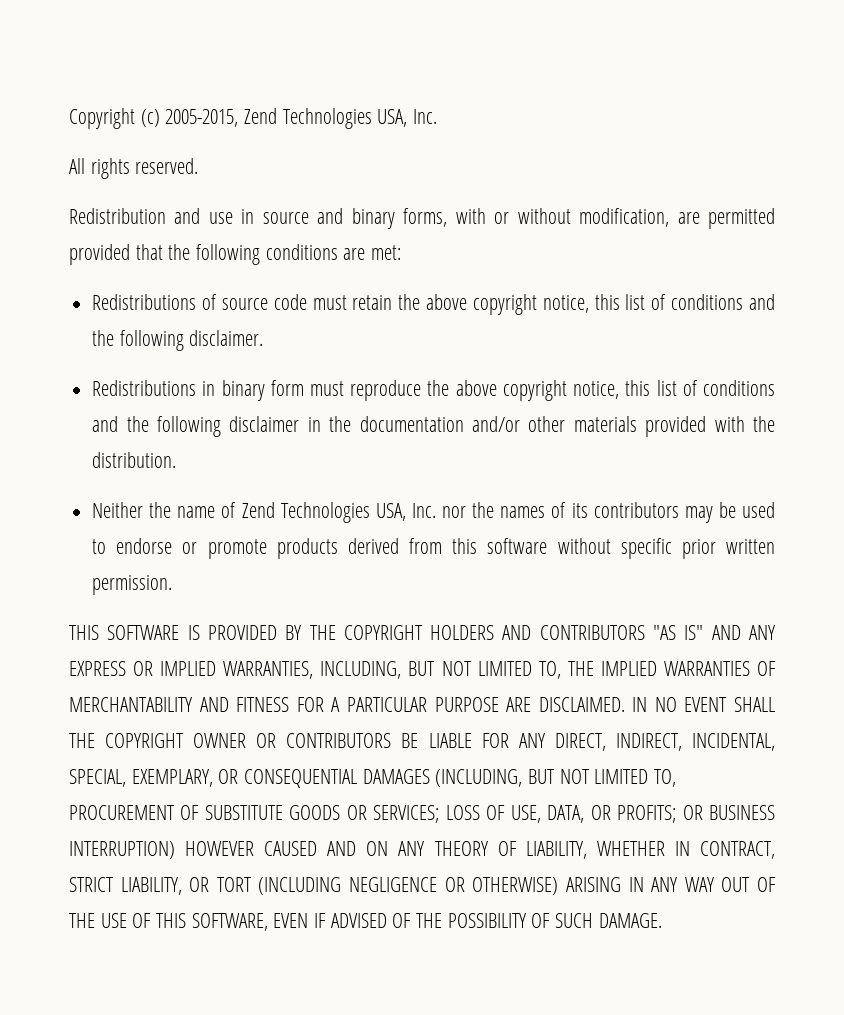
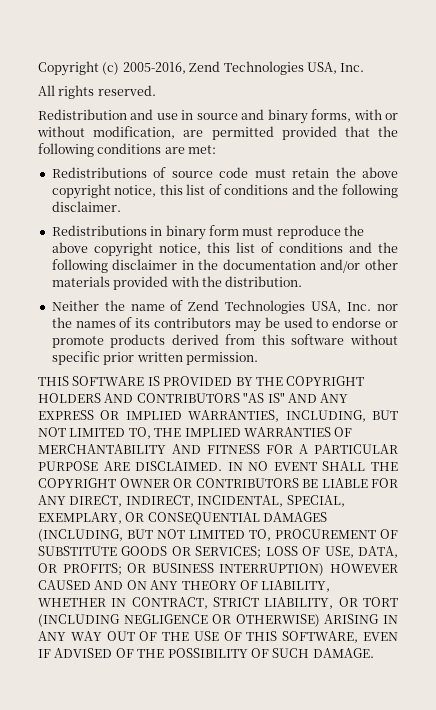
- Copyright (c) 2005-2015, Zend Technologies USA, Inc.
+ Copyright (c) 2005-2016, Zend Technologies USA, Inc.

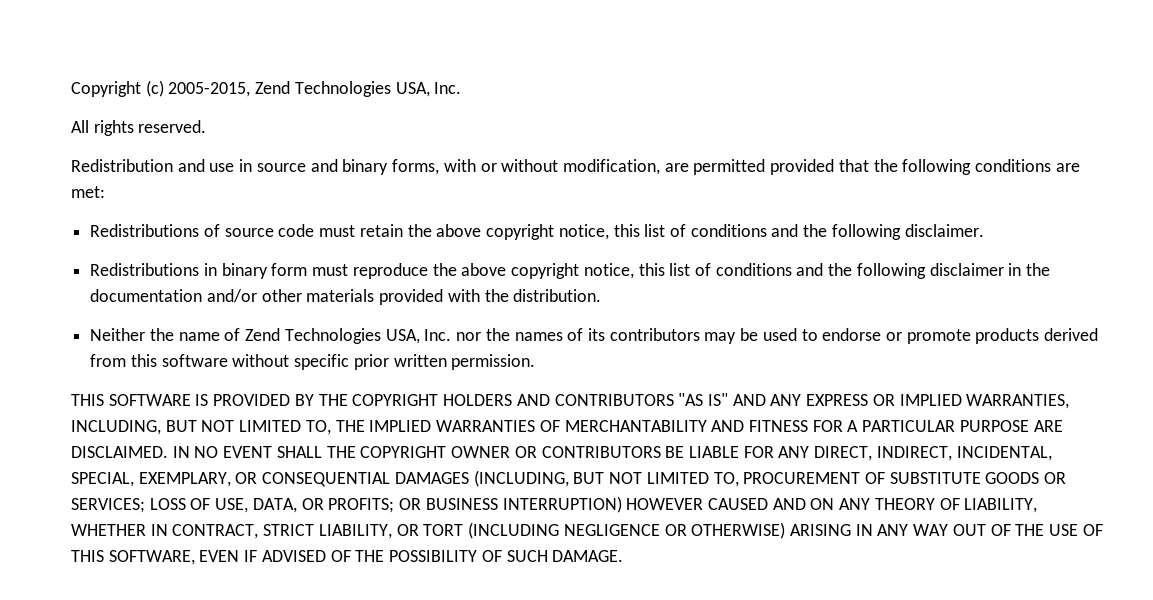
- Copyright (c) 2005-2016, Zend Technologies USA, Inc.
+ Copyright (c) 2005-2015, Zend Technologies USA, Inc.

